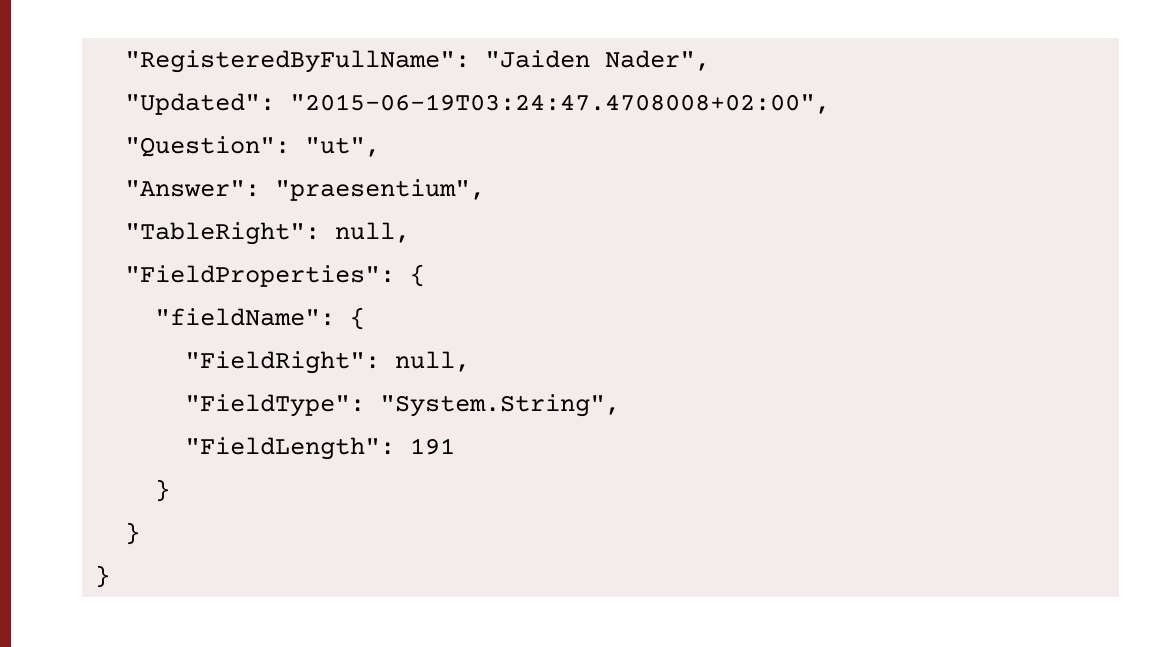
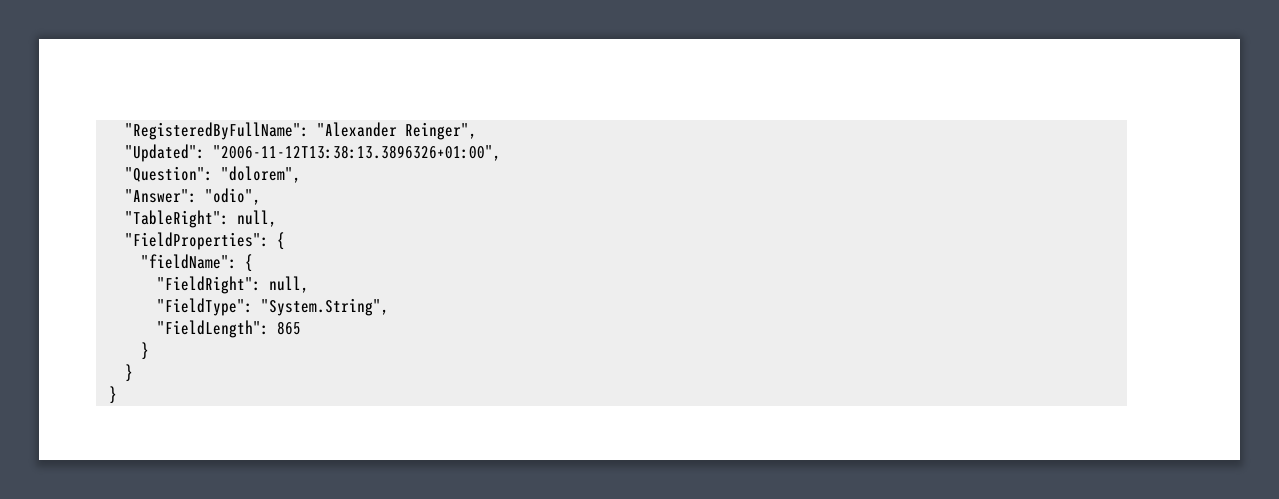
- "RegisteredByFullName": "Jaiden Nader",
+ "RegisteredByFullName": "Alexander Reinger",
- "Updated": "2015-06-19T03:24:47.4708008+02:00",
+ "Updated": "2006-11-12T13:38:13.3896326+01:00",
- "Question": "ut",
+ "Question": "dolorem",
- "Answer": "praesentium",
+ "Answer": "odio",
- "FieldLength": 191
+ "FieldLength": 865

